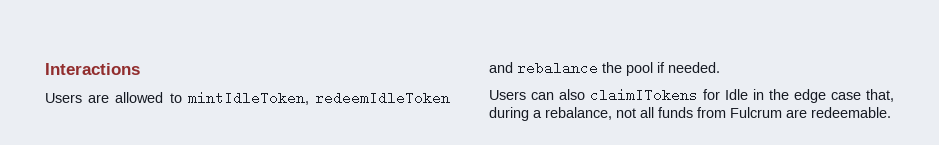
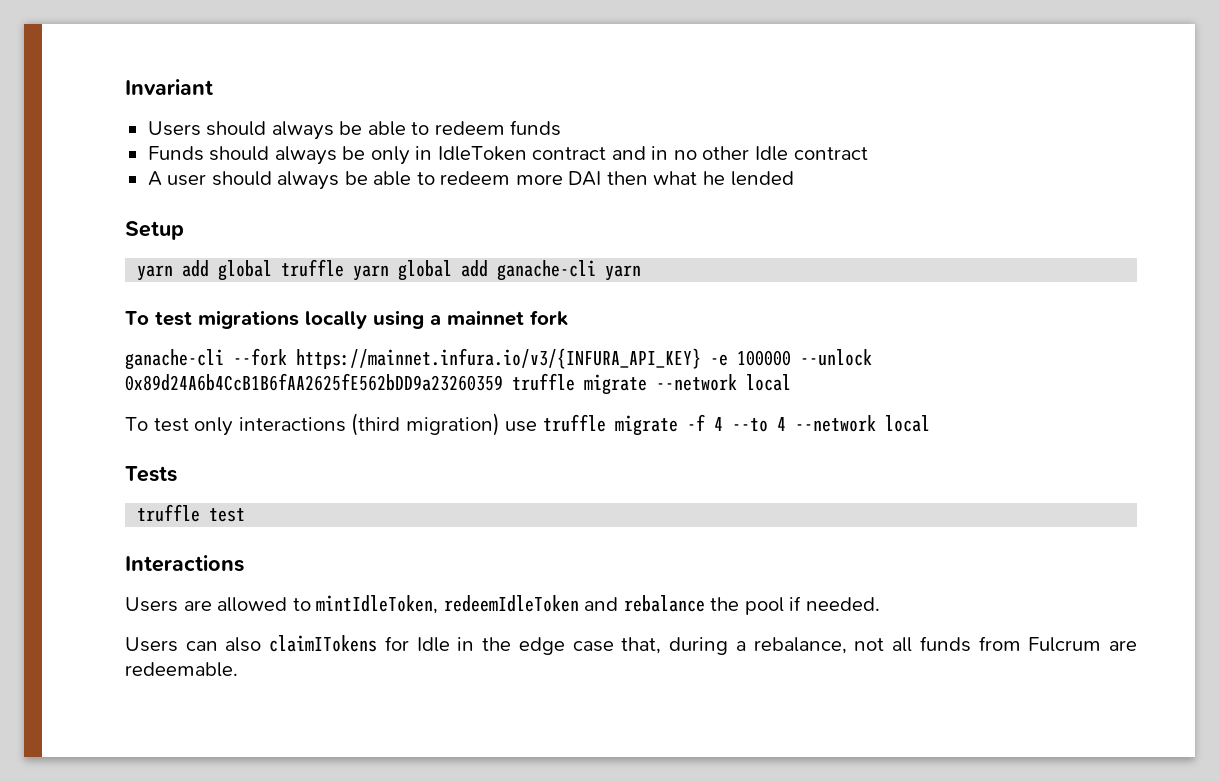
+ Invariant
+ Users should always be able to redeem funds
+ Funds should always be only in IdleToken contract and in no other Idle contract
+ A user should always be able to redeem more DAI then what he lended
+ Setup
+ yarn add global truffle yarn global add ganache-cli yarn
+ To test migrations locally using a mainnet fork
+ ganache-cli --fork https://mainnet.infura.io/v3/{INFURA_API_KEY} -e 100000 --unlock 0x89d24A6b4CcB1B6fAA2625fE562bDD9a23260359 truffle migrate --network local
+ To test only interactions (third migration) use truffle migrate -f 4 --to 4 --network local
+ Tests
+ truffle test

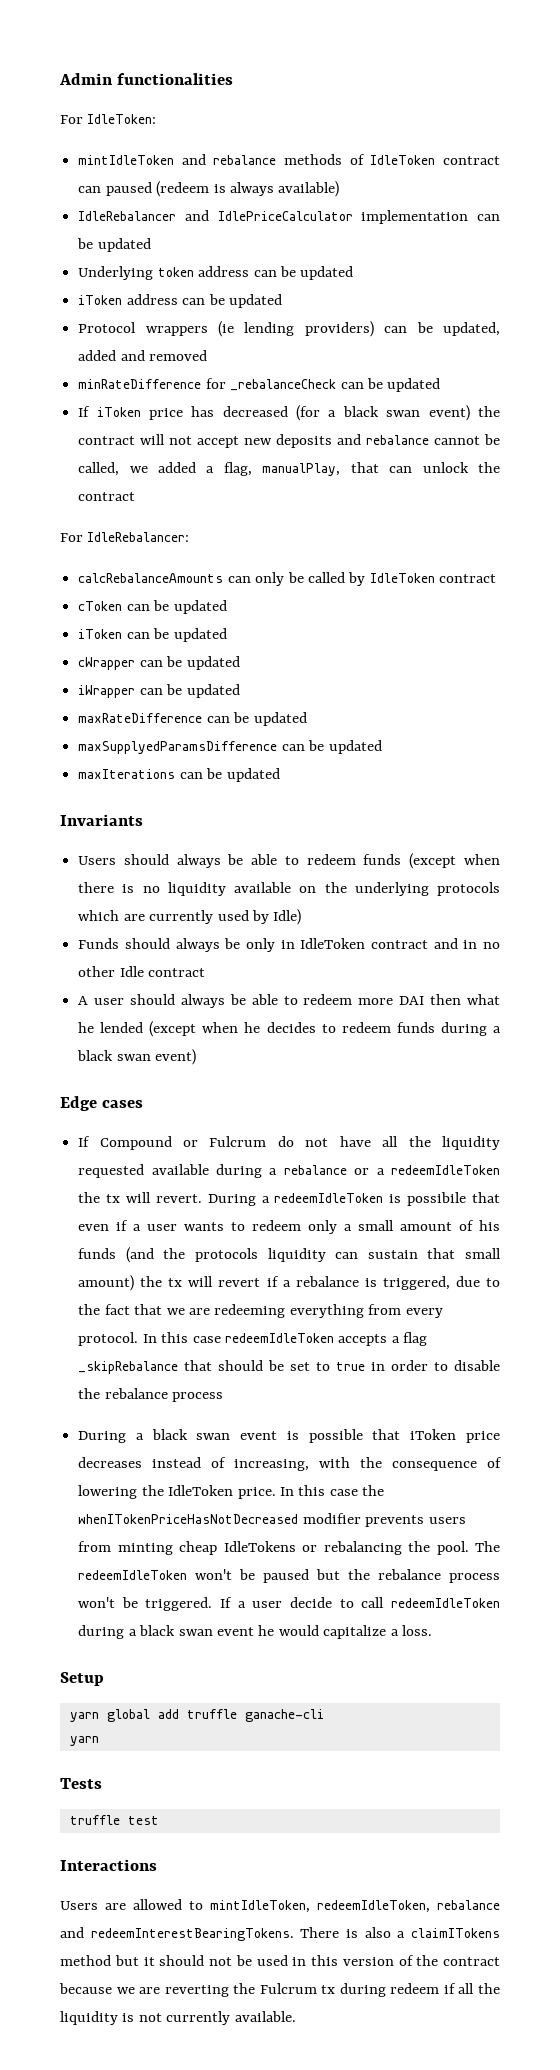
- Invariant
+ Admin functionalities
+ For IdleToken:
+ mintIdleToken and rebalance methods of IdleToken contract can paused (redeem is always available)
+ IdleRebalancer and IdlePriceCalculator implementation can be updated
+ Underlying token address can be updated
+ iToken address can be updated
+ Protocol wrappers (ie lending providers) can be updated, added and removed
+ minRateDifference for _rebalanceCheck can be updated
+ If iToken price has decreased (for a black swan event) the contract will not accept new deposits and rebalance cannot be called, we added a flag, manualPlay, that can unlock the contract
+ For IdleRebalancer:
+ calcRebalanceAmounts can only be called by IdleToken contract
+ cToken can be updated
+ iToken can be updated
+ cWrapper can be updated
+ iWrapper can be updated
+ maxRateDifference can be updated
+ maxSupplyedParamsDifference can be updated
+ maxIterations can be updated
+ Invariants
- Users should always be able to redeem funds
+ Users should always be able to redeem funds (except when there is no liquidity available on the underlying protocols which are currently used by Idle)
- A user should always be able to redeem more DAI then what he lended
+ A user should always be able to redeem more DAI then what he lended (except when he decides to redeem funds during a black swan event)
+ Edge cases
+ If Compound or Fulcrum do not have all the liquidity requested available during a rebalance or a redeemIdleToken the tx will revert. During a redeemIdleToken is possibile that even if a user wants to redeem only a small amount of his funds (and the protocols liquidity can sustain that small amount) the tx will revert if a rebalance is triggered, due to the fact that we are redeeming everything from every protocol. In this case redeemIdleToken accepts a flag _skipRebalance that should be set to true in order to disable the rebalance process
+ During a black swan event is possible that iToken price decreases instead of increasing, with the consequence of lowering the IdleToken price. In this case the whenITokenPriceHasNotDecreased modifier prevents users from minting cheap IdleTokens or rebalancing the pool. The redeemIdleToken won't be paused but the rebalance process won't be triggered. If a user decide to call redeemIdleToken during a black swan event he would capitalize a loss.
  Setup
- yarn add global truffle yarn global add ganache-cli yarn
- To test migrations locally using a mainnet fork
- ganache-cli --fork https://mainnet.infura.io/v3/{INFURA_API_KEY} -e 100000 --unlock 0x89d24A6b4CcB1B6fAA2625fE562bDD9a23260359 truffle migrate --network local
- To test only interactions (third migration) use truffle migrate -f 4 --to 4 --network local
+ yarn global add truffle ganache-cli
+ yarn
- Users are allowed to mintIdleToken, redeemIdleToken and rebalance the pool if needed.
- Users can also claimITokens for Idle in the edge case that, during a rebalance, not all funds from Fulcrum are redeemable.
+ Users are allowed to mintIdleToken, redeemIdleToken, rebalance and redeemInterestBearingTokens. There is also a claimITokens method but it should not be used in this version of the contract because we are reverting the Fulcrum tx during redeem if all the liquidity is not currently available.

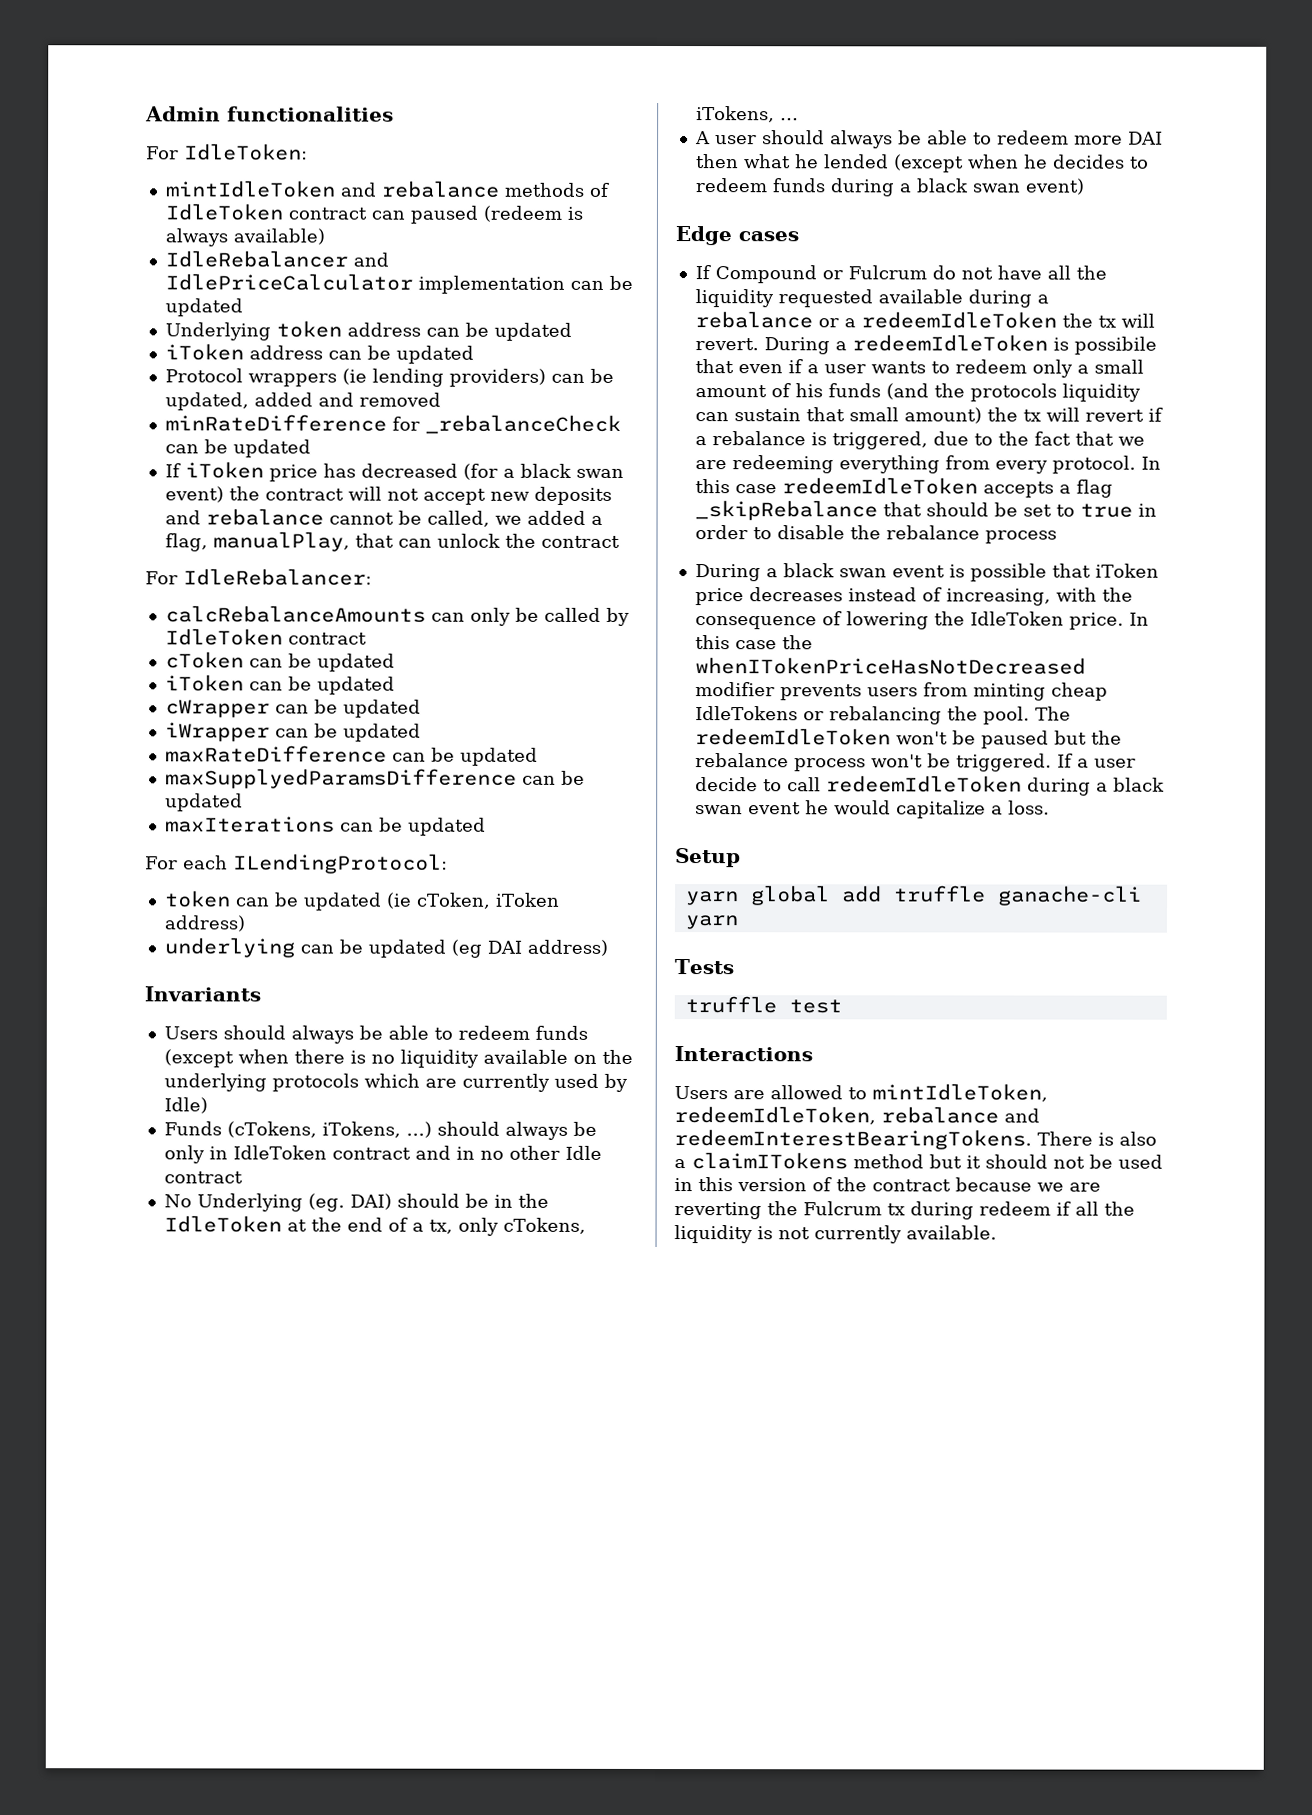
+ For each ILendingProtocol:
+ token can be updated (ie cToken, iToken address)
+ underlying can be updated (eg DAI address)
- Funds should always be only in IdleToken contract and in no other Idle contract
+ Funds (cTokens, iTokens, ...) should always be only in IdleToken contract and in no other Idle contract
+ No Underlying (eg. DAI) should be in the IdleToken at the end of a tx, only cTokens, iTokens, ...

